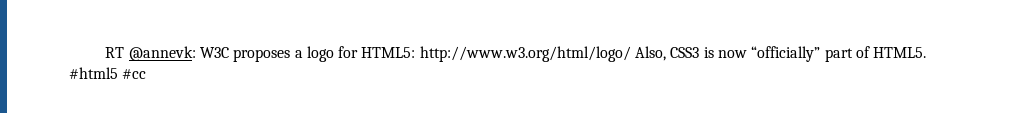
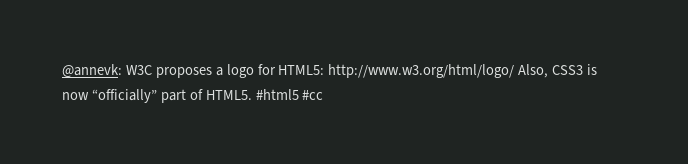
- RT @annevk: W3C proposes a logo for HTML5: http://www.w3.org/html/logo/ Also, CSS3 is now “officially” part of HTML5.
+ @annevk: W3C proposes a logo for HTML5: http://www.w3.org/html/logo/ Also, CSS3 is now “officially” part of HTML5.

